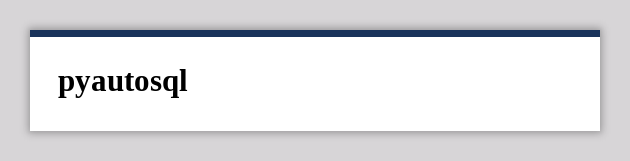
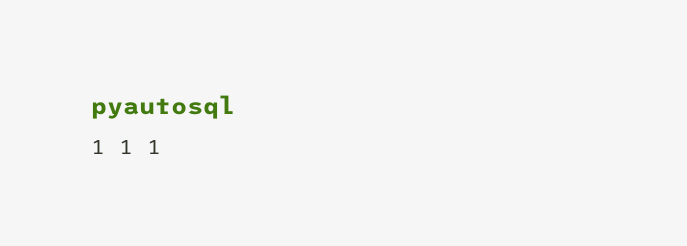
+ 1 1 1

